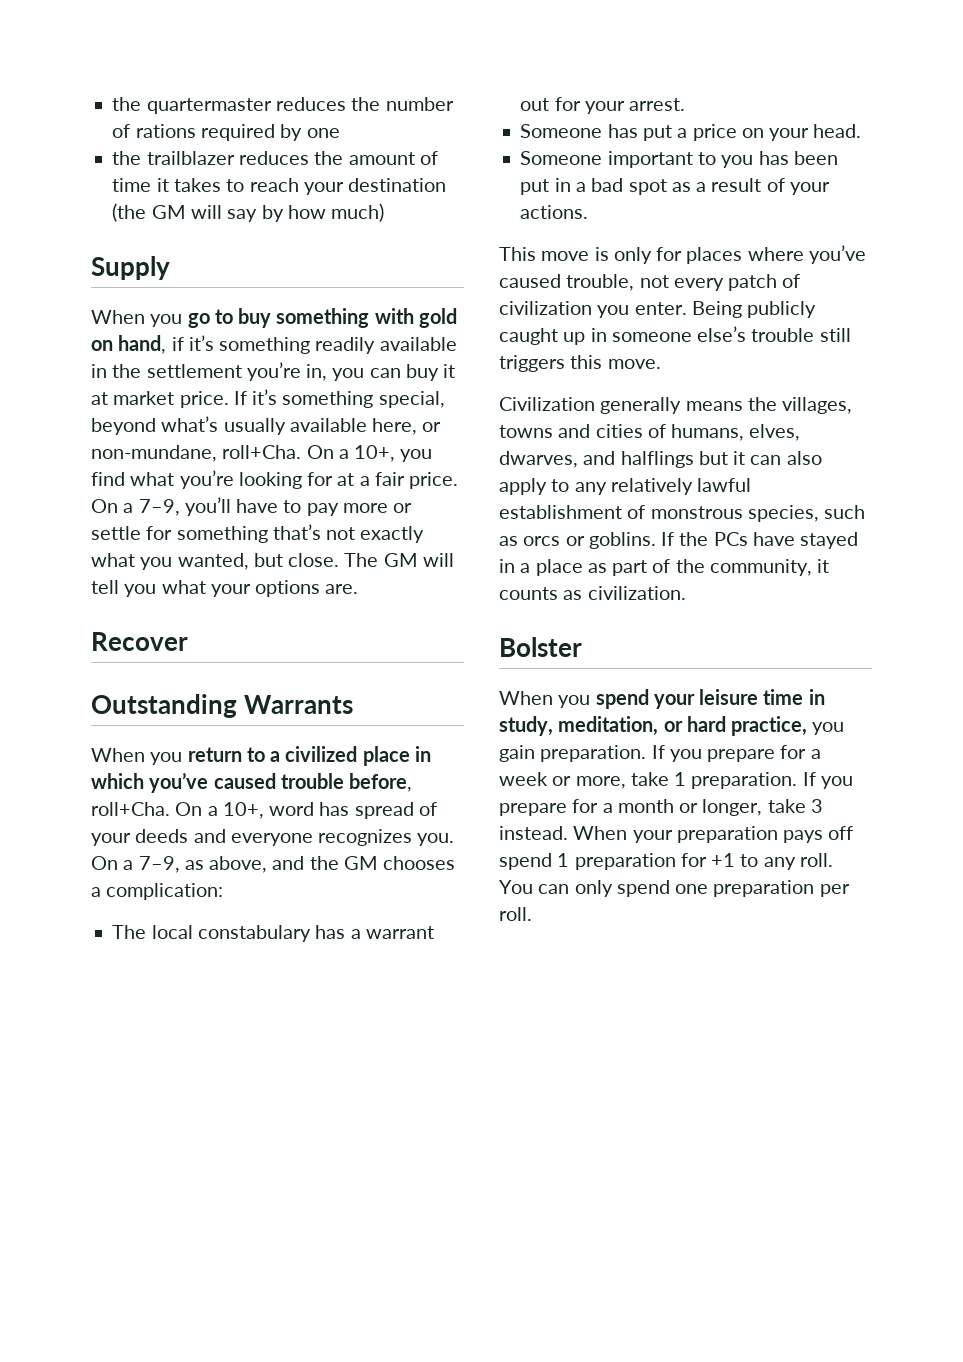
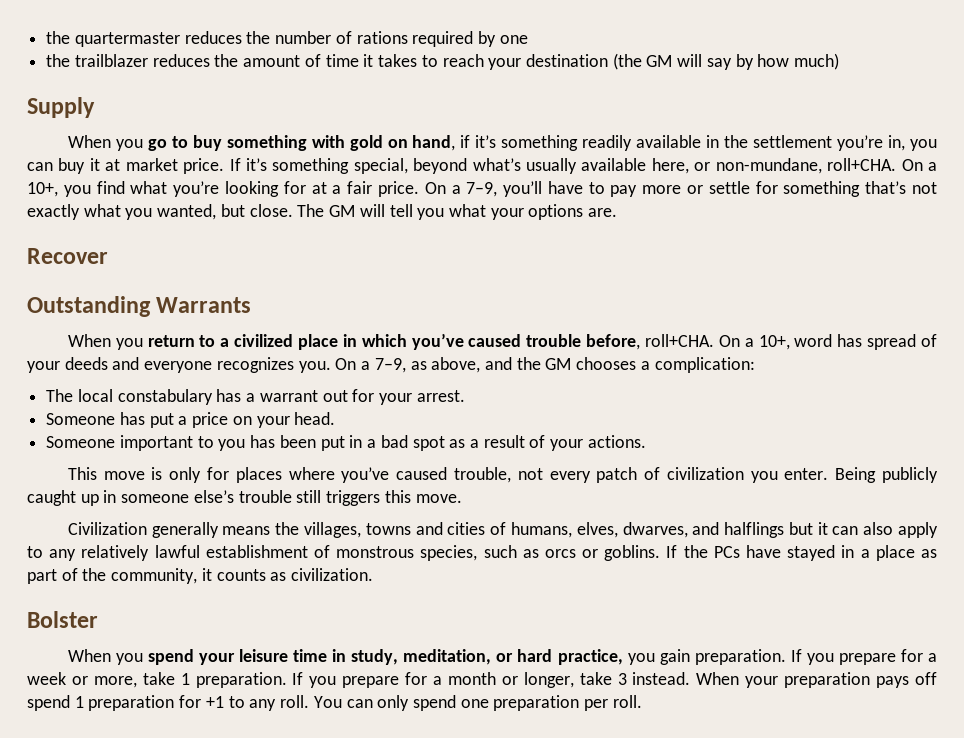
- If it’s something special, beyond what’s usually available here, or non-mundane, roll+Cha.
+ If it’s something special, beyond what’s usually available here, or non-mundane, roll+CHA.
- When you return to a civilized place in which you’ve caused trouble before, roll+Cha.
+ When you return to a civilized place in which you’ve caused trouble before, roll+CHA.

